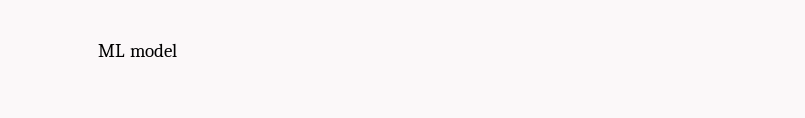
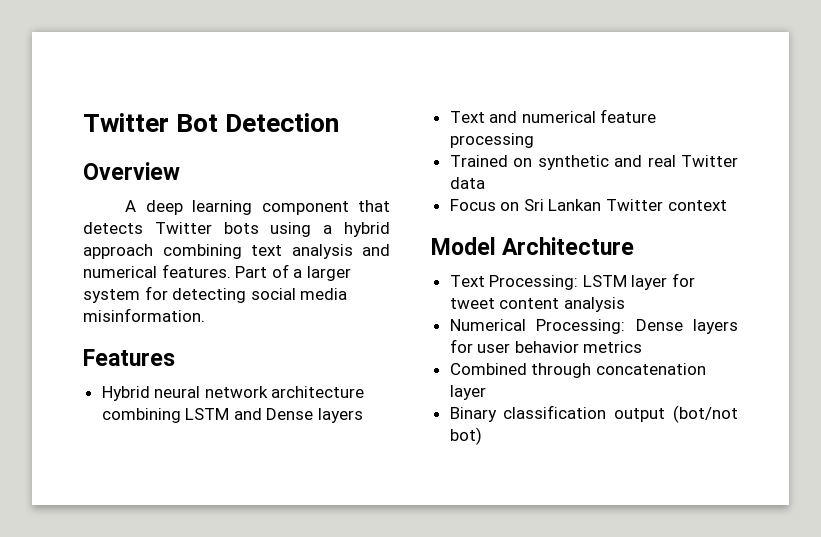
- ML model
+ Twitter Bot Detection
+ Overview
+ A deep learning component that detects Twitter bots using a hybrid approach combining text analysis and numerical features. Part of a larger system for detecting social media misinformation.
+ Features
+ Hybrid neural network architecture combining LSTM and Dense layers
+ Text and numerical feature processing
+ Trained on synthetic and real Twitter data
+ Focus on Sri Lankan Twitter context
+ Model Architecture
+ Text Processing: LSTM layer for tweet content analysis
+ Numerical Processing: Dense layers for user behavior metrics
+ Combined through concatenation layer
+ Binary classification output (bot/not bot)

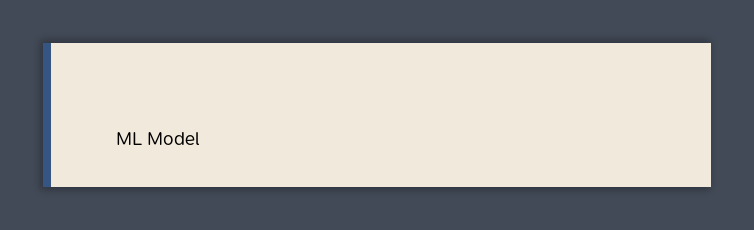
- Twitter Bot Detection
- Overview
- A deep learning component that detects Twitter bots using a hybrid approach combining text analysis and numerical features. Part of a larger system for detecting social media misinformation.
- Features
- Hybrid neural network architecture combining LSTM and Dense layers
- Text and numerical feature processing
- Trained on synthetic and real Twitter data
- Focus on Sri Lankan Twitter context
- Model Architecture
- Text Processing: LSTM layer for tweet content analysis
- Numerical Processing: Dense layers for user behavior metrics
- Combined through concatenation layer
- Binary classification output (bot/not bot)
+ ML Model

